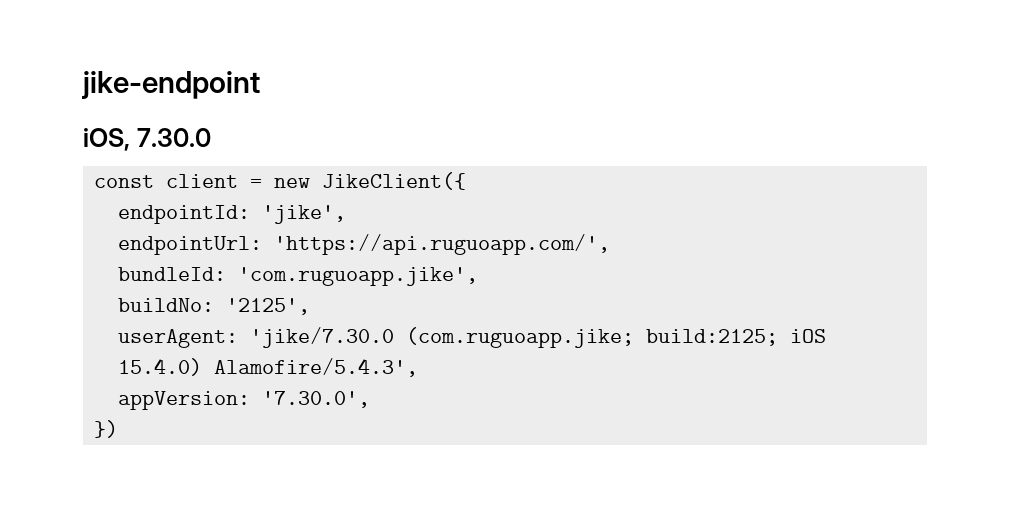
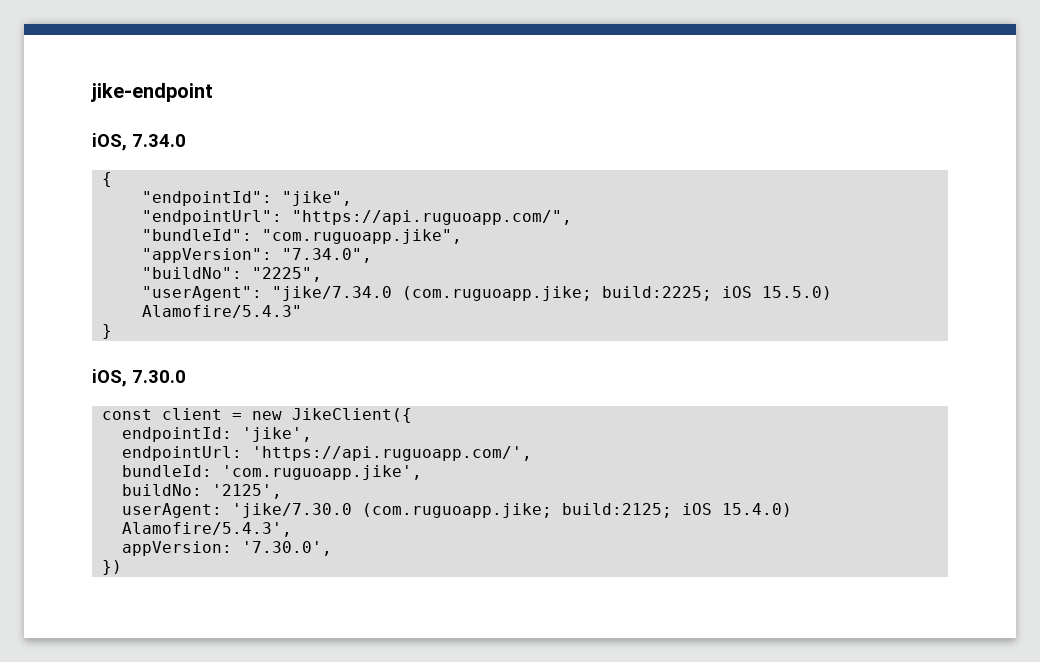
+ iOS, 7.34.0
+ {
+ "endpointId": "jike",
+ "endpointUrl": "https://api.ruguoapp.com/",
+ "bundleId": "com.ruguoapp.jike",
+ "appVersion": "7.34.0",
+ "buildNo": "2225",
+ "userAgent": "jike/7.34.0 (com.ruguoapp.jike; build:2225; iOS 15.5.0) Alamofire/5.4.3"
+ }

